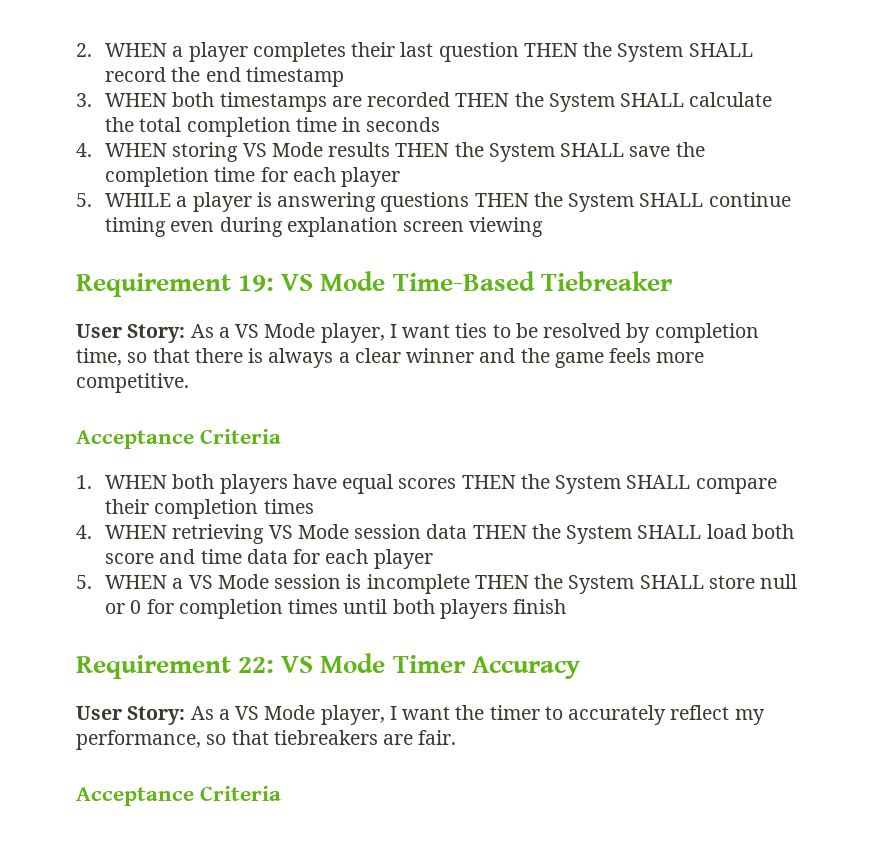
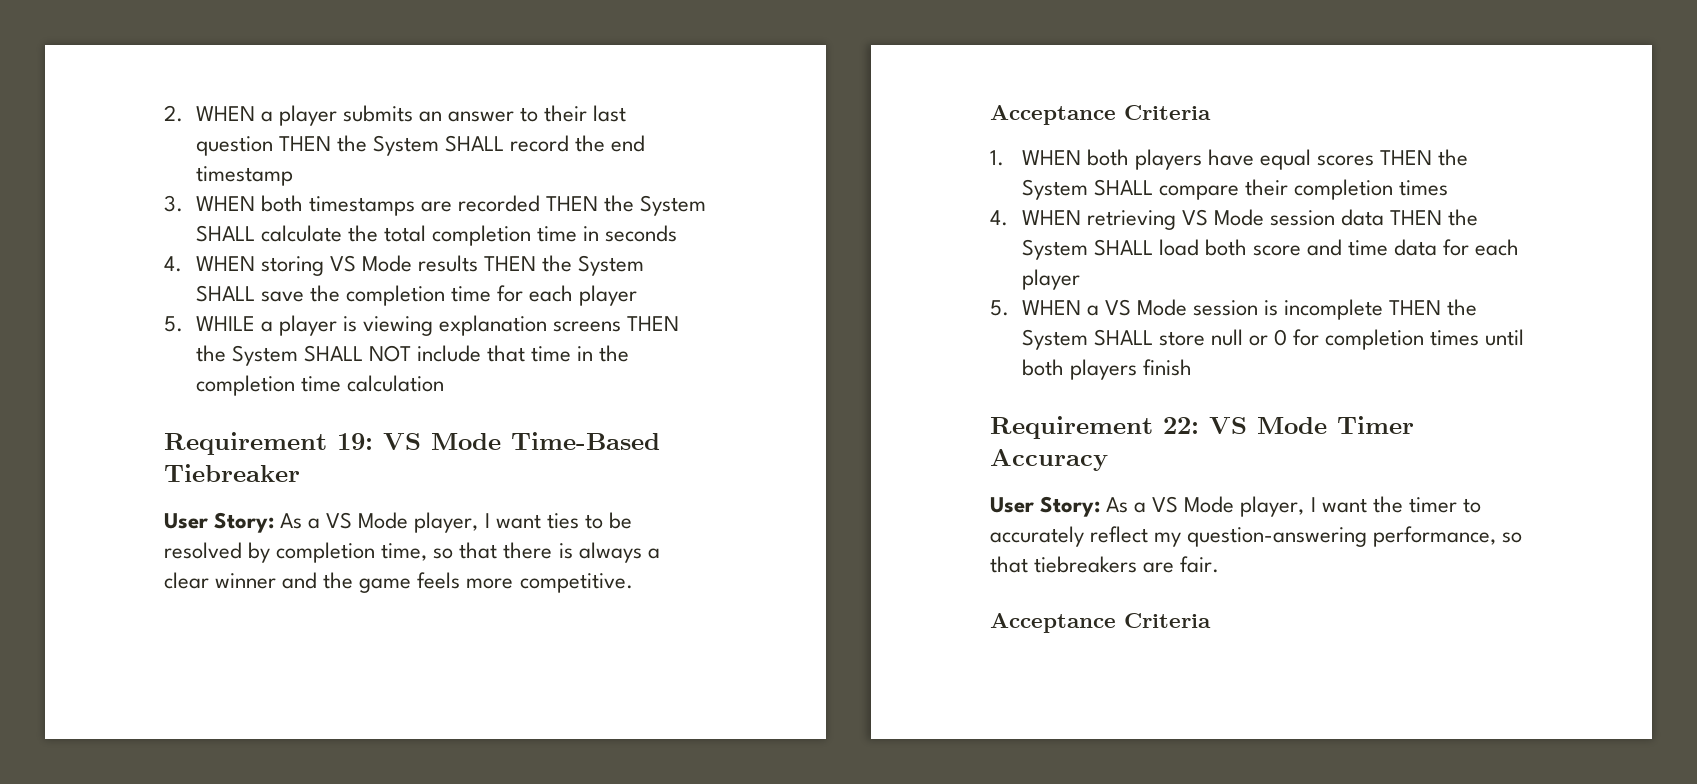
- 2. WHEN a player completes their last question THEN the System SHALL record the end timestamp
+ 2. WHEN a player submits an answer to their last question THEN the System SHALL record the end timestamp
- 5. WHILE a player is answering questions THEN the System SHALL continue timing even during explanation screen viewing
+ 5. WHILE a player is viewing explanation screens THEN the System SHALL NOT include that time in the completion time calculation
- User Story: As a VS Mode player, I want the timer to accurately reflect my performance, so that tiebreakers are fair.
+ User Story: As a VS Mode player, I want the timer to accurately reflect my question-answering performance, so that tiebreakers are fair.

